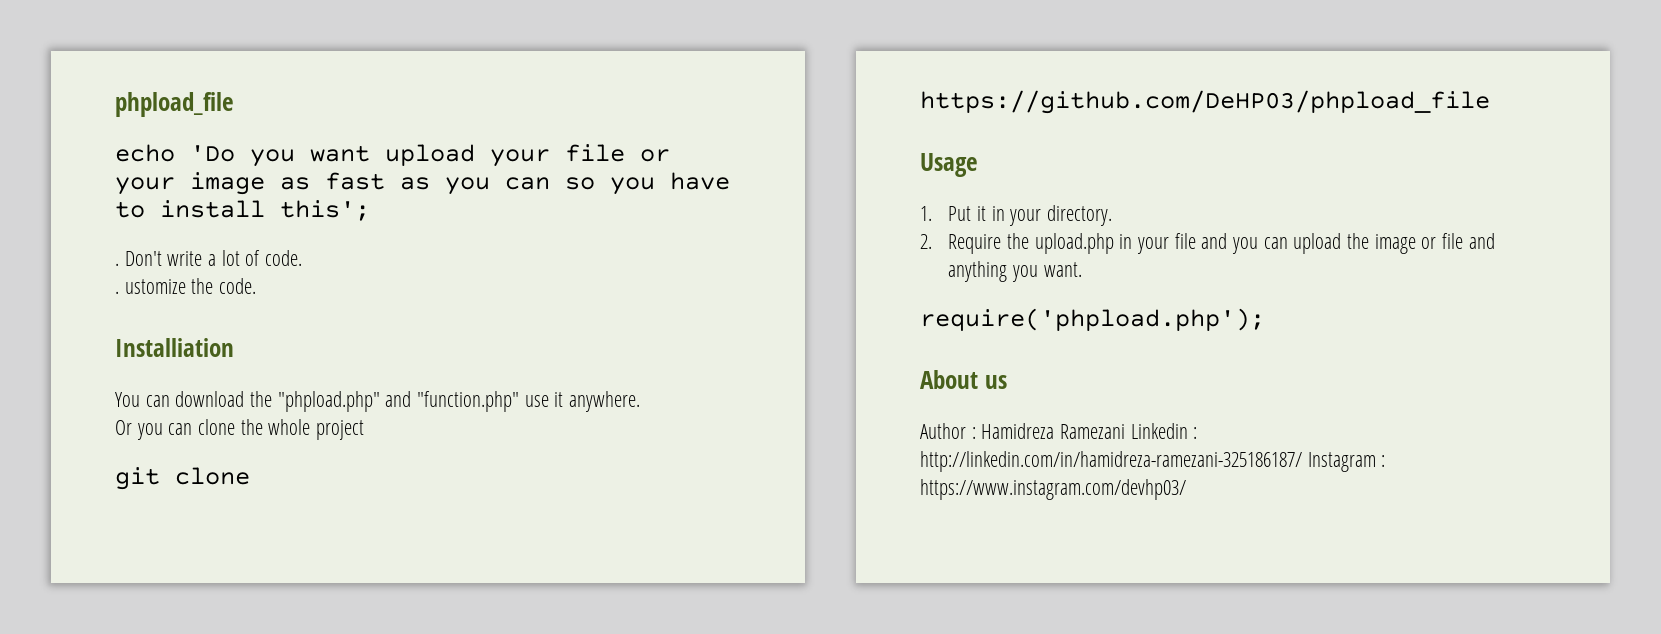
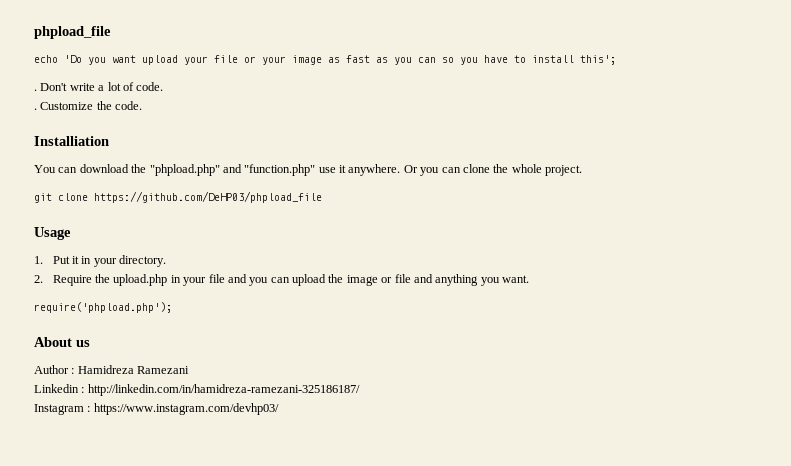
- . ustomize the code.
+ . Customize the code.
- You can download the "phpload.php" and "function.php" use it anywhere.
- Or you can clone the whole project
+ You can download the "phpload.php" and "function.php" use it anywhere. Or you can clone the whole project.
- Author : Hamidreza Ramezani Linkedin : http://linkedin.com/in/hamidreza-ramezani-325186187/ Instagram : https://www.instagram.com/devhp03/
+ Author : Hamidreza Ramezani
+ Linkedin : http://linkedin.com/in/hamidreza-ramezani-325186187/
+ Instagram : https://www.instagram.com/devhp03/

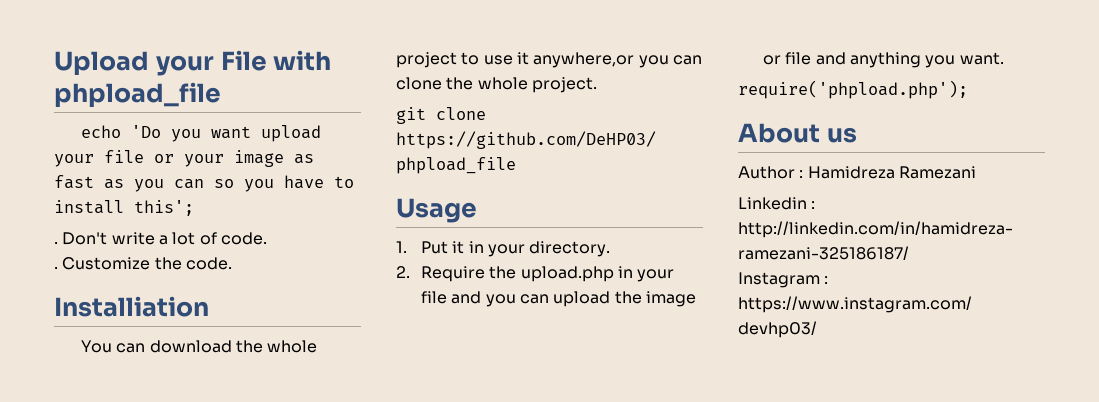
- phpload_file
+ Upload your File with phpload_file
- You can download the "phpload.php" and "function.php" use it anywhere. Or you can clone the whole project.
+ You can download the whole project to use it anywhere,or you can clone the whole project.

